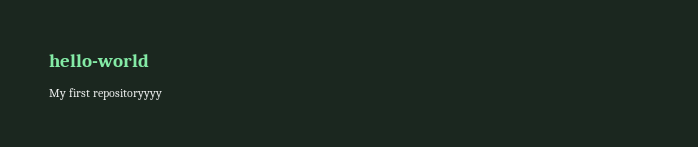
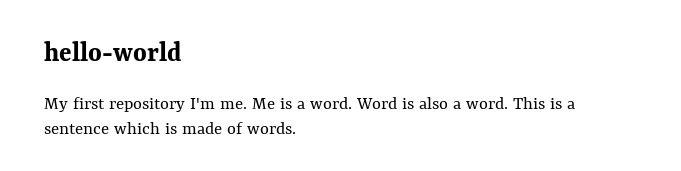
- My first repositoryyyy
+ My first repository I'm me. Me is a word. Word is also a word. This is a sentence which is made of words.

